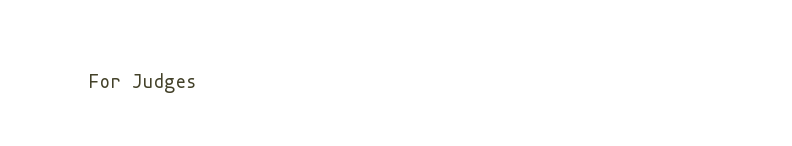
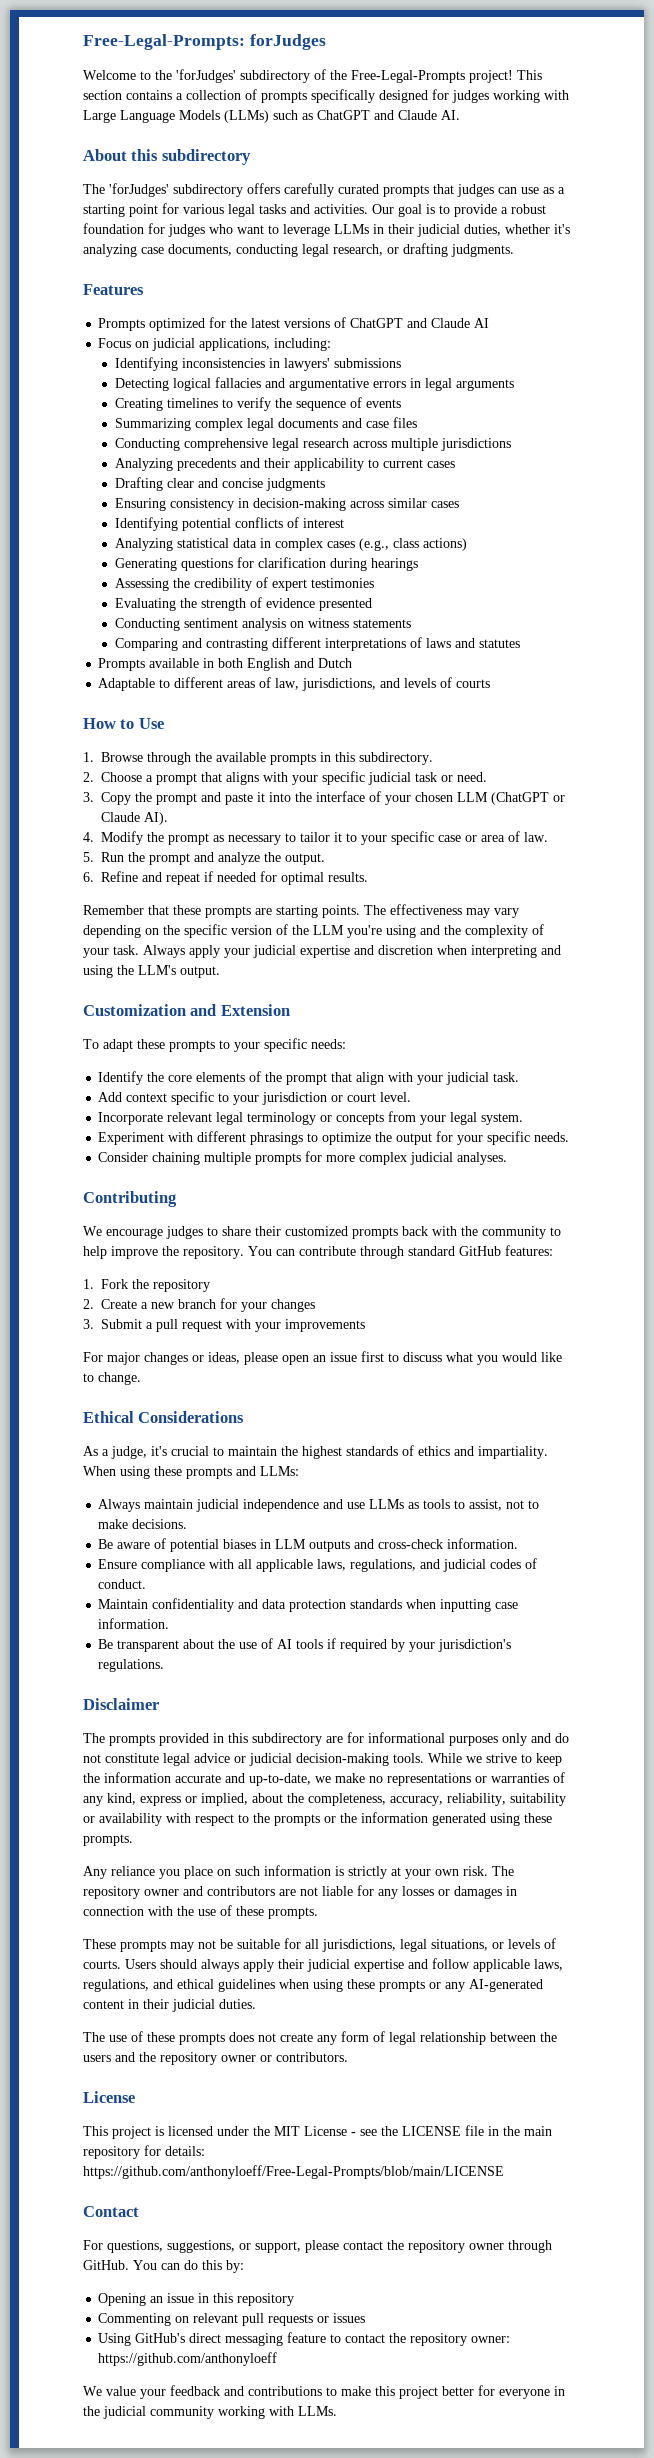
- For Judges
+ Free-Legal-Prompts: forJudges
+ Welcome to the 'forJudges' subdirectory of the Free-Legal-Prompts project! This section contains a collection of prompts specifically designed for judges working with Large Language Models (LLMs) such as ChatGPT and Claude AI.
+ About this subdirectory
+ The 'forJudges' subdirectory offers carefully curated prompts that judges can use as a starting point for various legal tasks and activities. Our goal is to provide a robust foundation for judges who want to leverage LLMs in their judicial duties, whether it's analyzing case documents, conducting legal research, or drafting judgments.
+ Features
+ Prompts optimized for the latest versions of ChatGPT and Claude AI
+ Focus on judicial applications, including:
+ Identifying inconsistencies in lawyers' submissions
+ Detecting logical fallacies and argumentative errors in legal arguments
+ Creating timelines to verify the sequence of events
+ Summarizing complex legal documents and case files
+ Conducting comprehensive legal research across multiple jurisdictions
+ Analyzing precedents and their applicability to current cases
+ Drafting clear and concise judgments
+ Ensuring consistency in decision-making across similar cases
+ Identifying potential conflicts of interest
+ Analyzing statistical data in complex cases (e.g., class actions)
+ Generating questions for clarification during hearings
+ Assessing the credibility of expert testimonies
+ Evaluating the strength of evidence presented
+ Conducting sentiment analysis on witness statements
+ Comparing and contrasting different interpretations of laws and statutes
+ Prompts available in both English and Dutch
+ Adaptable to different areas of law, jurisdictions, and levels of courts
+ How to Use
+ 1. Browse through the available prompts in this subdirectory.
+ 2. Choose a prompt that aligns with your specific judicial task or need.
+ 3. Copy the prompt and paste it into the interface of your chosen LLM (ChatGPT or Claude AI).
+ 4. Modify the prompt as necessary to tailor it to your specific case or area of law.
+ 5. Run the prompt and analyze the output.
+ 6. Refine and repeat if needed for optimal results.
+ Remember that these prompts are starting points. The effectiveness may vary depending on the specific version of the LLM you're using and the complexity of your task. Always apply your judicial expertise and discretion when interpreting and using the LLM's output.
+ Customization and Extension
+ To adapt these prompts to your specific needs:
+ Identify the core elements of the prompt that align with your judicial task.
+ Add context specific to your jurisdiction or court level.
+ Incorporate relevant legal terminology or concepts from your legal system.
+ Experiment with different phrasings to optimize the output for your specific needs.
+ Consider chaining multiple prompts for more complex judicial analyses.
+ Contributing
+ We encourage judges to share their customized prompts back with the community to help improve the repository. You can contribute through standard GitHub features:
+ 1. Fork the repository
+ 2. Create a new branch for your changes
+ 3. Submit a pull request with your improvements
+ For major changes or ideas, please open an issue first to discuss what you would like to change.
+ Ethical Considerations
+ As a judge, it's crucial to maintain the highest standards of ethics and impartiality. When using these prompts and LLMs:
+ Always maintain judicial independence and use LLMs as tools to assist, not to make decisions.
+ Be aware of potential biases in LLM outputs and cross-check information.
+ Ensure compliance with all applicable laws, regulations, and judicial codes of conduct.
+ Maintain confidentiality and data protection standards when inputting case information.
+ Be transparent about the use of AI tools if required by your jurisdiction's regulations.
+ Disclaimer
+ The prompts provided in this subdirectory are for informational purposes only and do not constitute legal advice or judicial decision-making tools. While we strive to keep the information accurate and up-to-date, we make no representations or warranties of any kind, express or implied, about the completeness, accuracy, reliability, suitability or availability with respect to the prompts or the information generated using these prompts.
+ Any reliance you place on such information is strictly at your own risk. The repository owner and contributors are not liable for any losses or damages in connection with the use of these prompts.
+ These prompts may not be suitable for all jurisdictions, legal situations, or levels of courts. Users should always apply their judicial expertise and follow applicable laws, regulations, and ethical guidelines when using these prompts or any AI-generated content in their judicial duties.
+ The use of these prompts does not create any form of legal relationship between the users and the repository owner or contributors.
+ License
+ This project is licensed under the MIT License - see the LICENSE file in the main repository for details: https://github.com/anthonyloeff/Free-Legal-Prompts/blob/main/LICENSE
+ Contact
+ For questions, suggestions, or support, please contact the repository owner through GitHub. You can do this by:
+ Opening an issue in this repository
+ Commenting on relevant pull requests or issues
+ Using GitHub's direct messaging feature to contact the repository owner: https://github.com/anthonyloeff
+ We value your feedback and contributions to make this project better for everyone in the judicial community working with LLMs.

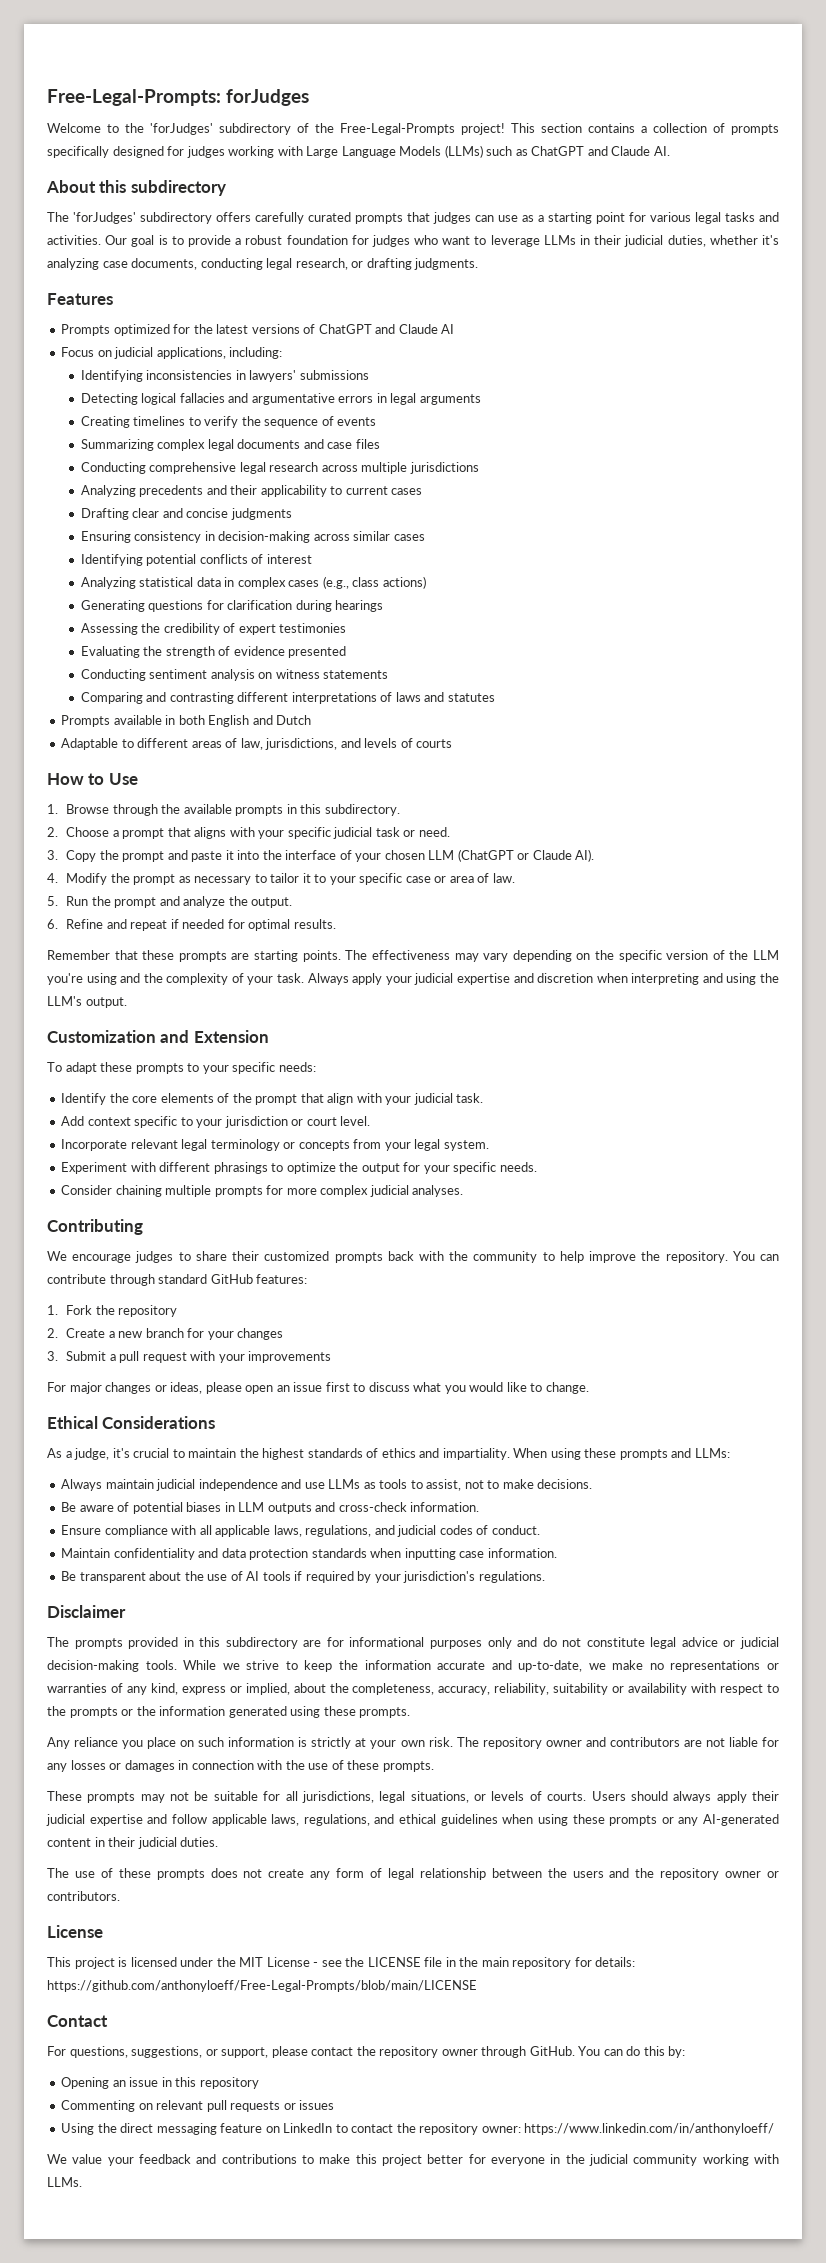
- Using GitHub's direct messaging feature to contact the repository owner: https://github.com/anthonyloeff
+ Using the direct messaging feature on LinkedIn to contact the repository owner: https://www.linkedin.com/in/anthonyloeff/

